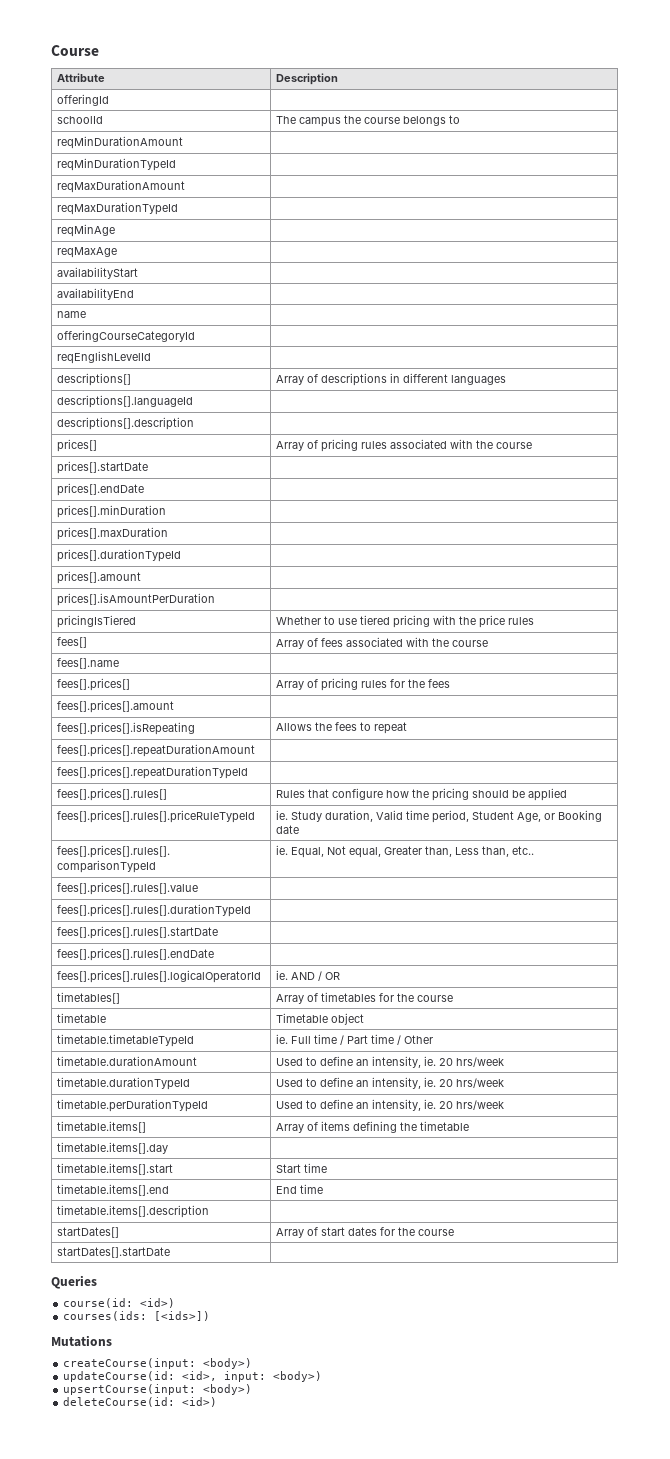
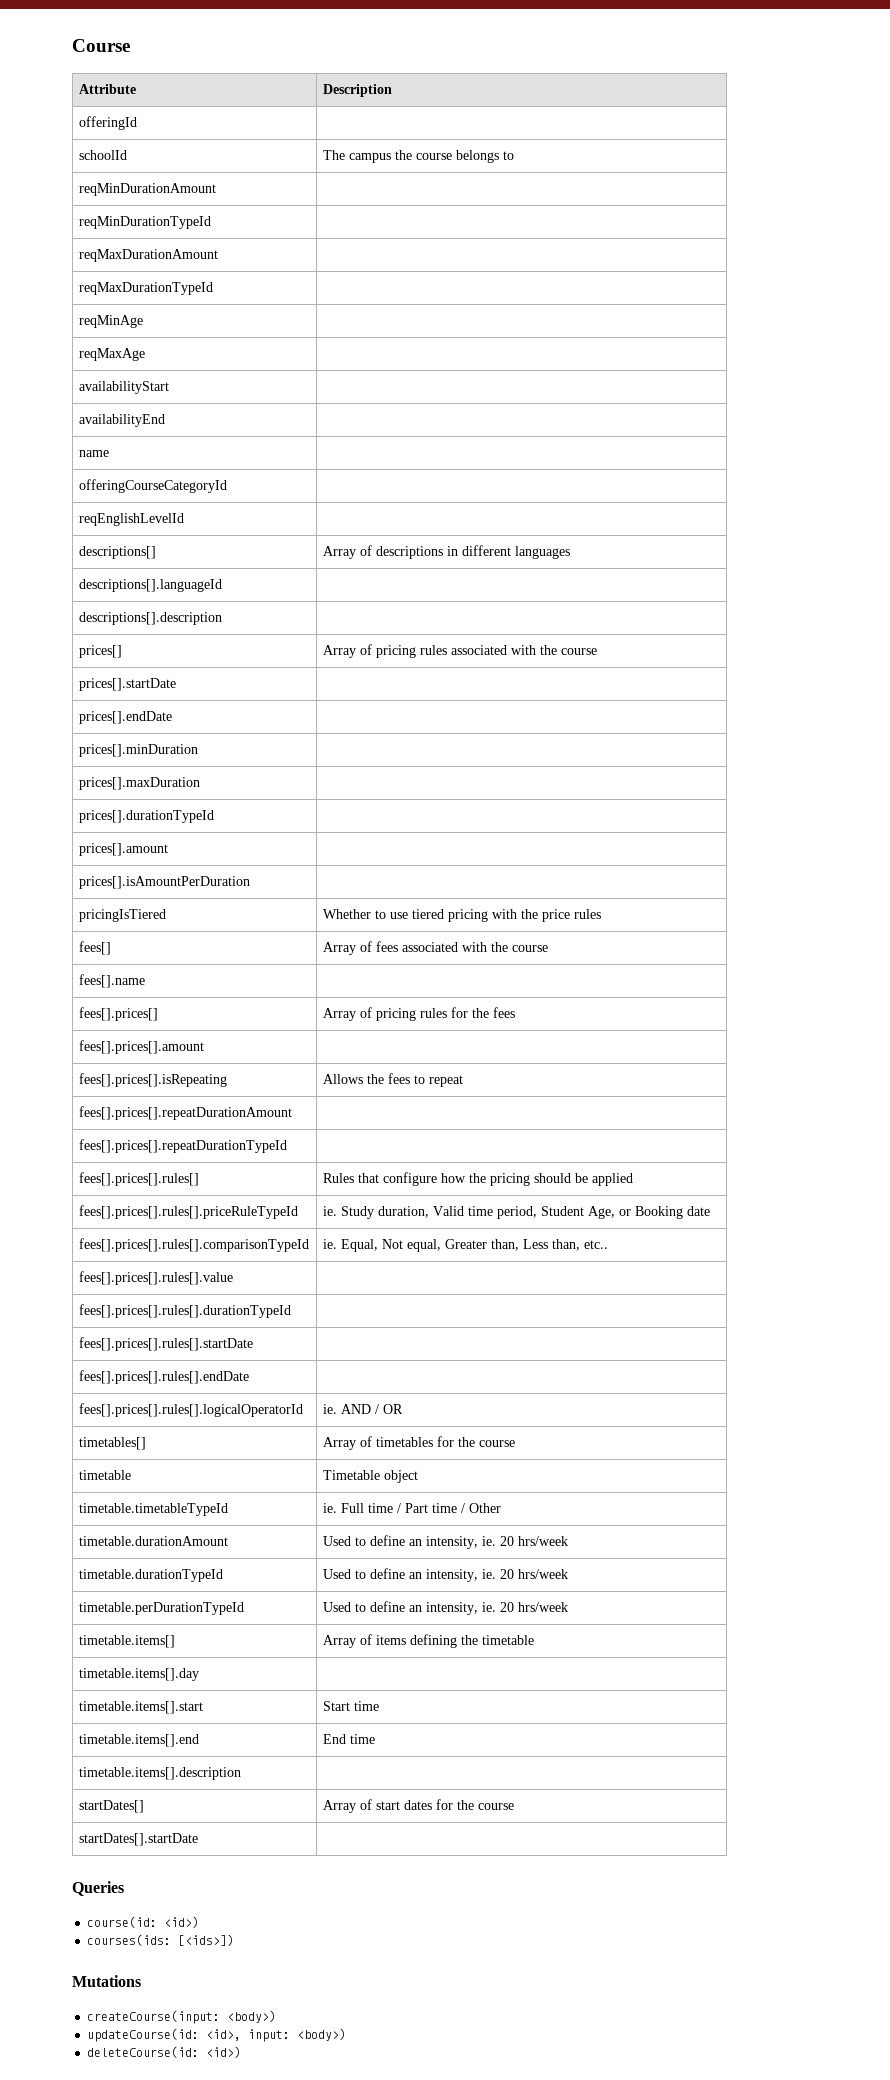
- upsertCourse(input: <body>)

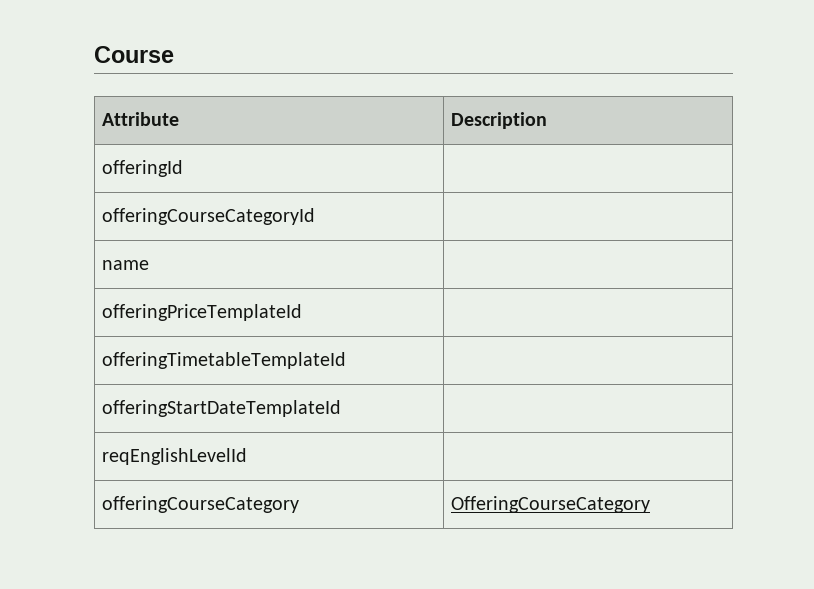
- schoolId | The campus the course belongs to
- reqMinDurationAmount |
- reqMinDurationTypeId |
- reqMaxDurationAmount |
- reqMaxDurationTypeId |
- reqMinAge |
- reqMaxAge |
- availabilityStart |
- availabilityEnd |
+ offeringCourseCategoryId |
  name |
- offeringCourseCategoryId |
+ offeringPriceTemplateId |
+ offeringTimetableTemplateId |
+ offeringStartDateTemplateId |
  reqEnglishLevelId |
- descriptions[] | Array of descriptions in different languages
- descriptions[].languageId |
- descriptions[].description |
- prices[] | Array of pricing rules associated with the course
- prices[].startDate |
- prices[].endDate |
- prices[].minDuration |
- prices[].maxDuration |
- prices[].durationTypeId |
- prices[].amount |
- prices[].isAmountPerDuration |
- pricingIsTiered | Whether to use tiered pricing with the price rules
- fees[] | Array of fees associated with the course
- fees[].name |
- fees[].prices[] | Array of pricing rules for the fees
- fees[].prices[].amount |
- fees[].prices[].isRepeating | Allows the fees to repeat
- fees[].prices[].repeatDurationAmount |
- fees[].prices[].repeatDurationTypeId |
- fees[].prices[].rules[] | Rules that configure how the pricing should be applied
- fees[].prices[].rules[].priceRuleTypeId | ie. Study duration, Valid time period, Student Age, or Booking date
- fees[].prices[].rules[].comparisonTypeId | ie. Equal, Not equal, Greater than, Less than, etc..
- fees[].prices[].rules[].value |
- fees[].prices[].rules[].durationTypeId |
- fees[].prices[].rules[].startDate |
- fees[].prices[].rules[].endDate |
- fees[].prices[].rules[].logicalOperatorId | ie. AND / OR
- timetables[] | Array of timetables for the course
- timetable | Timetable object
- timetable.timetableTypeId | ie. Full time / Part time / Other
- timetable.durationAmount | Used to define an intensity, ie. 20 hrs/week
- timetable.durationTypeId | Used to define an intensity, ie. 20 hrs/week
- timetable.perDurationTypeId | Used to define an intensity, ie. 20 hrs/week
- timetable.items[] | Array of items defining the timetable
- timetable.items[].day |
- timetable.items[].start | Start time
- timetable.items[].end | End time
- timetable.items[].description |
- startDates[] | Array of start dates for the course
- startDates[].startDate |
- Queries
- course(id: <id>)
- courses(ids: [<ids>])
- Mutations
- createCourse(input: <body>)
- updateCourse(id: <id>, input: <body>)
- deleteCourse(id: <id>)
+ offeringCourseCategory | OfferingCourseCategory

